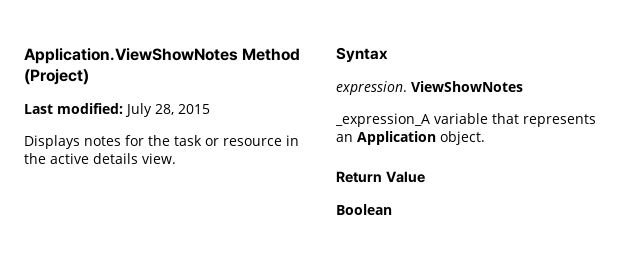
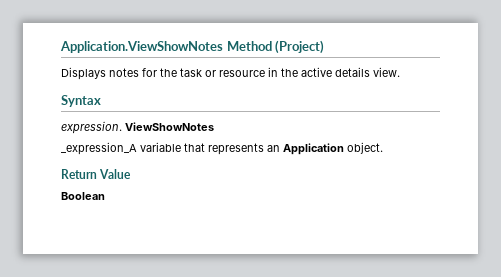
- Last modified: July 28, 2015

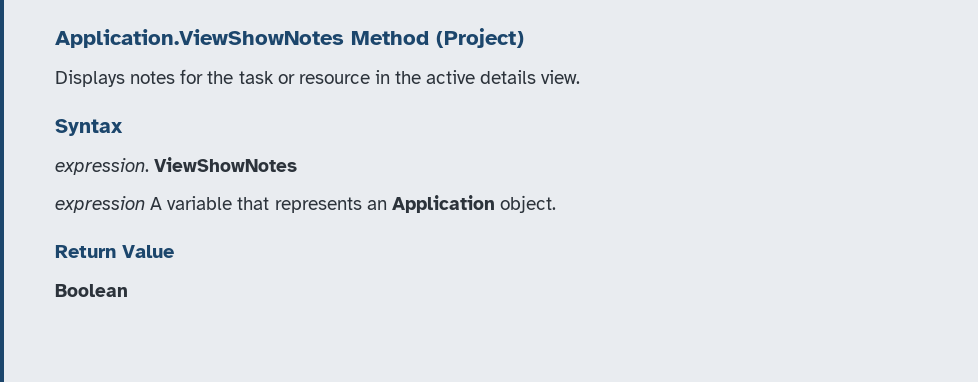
- _expression_A variable that represents an Application object.
+ expression A variable that represents an Application object.

